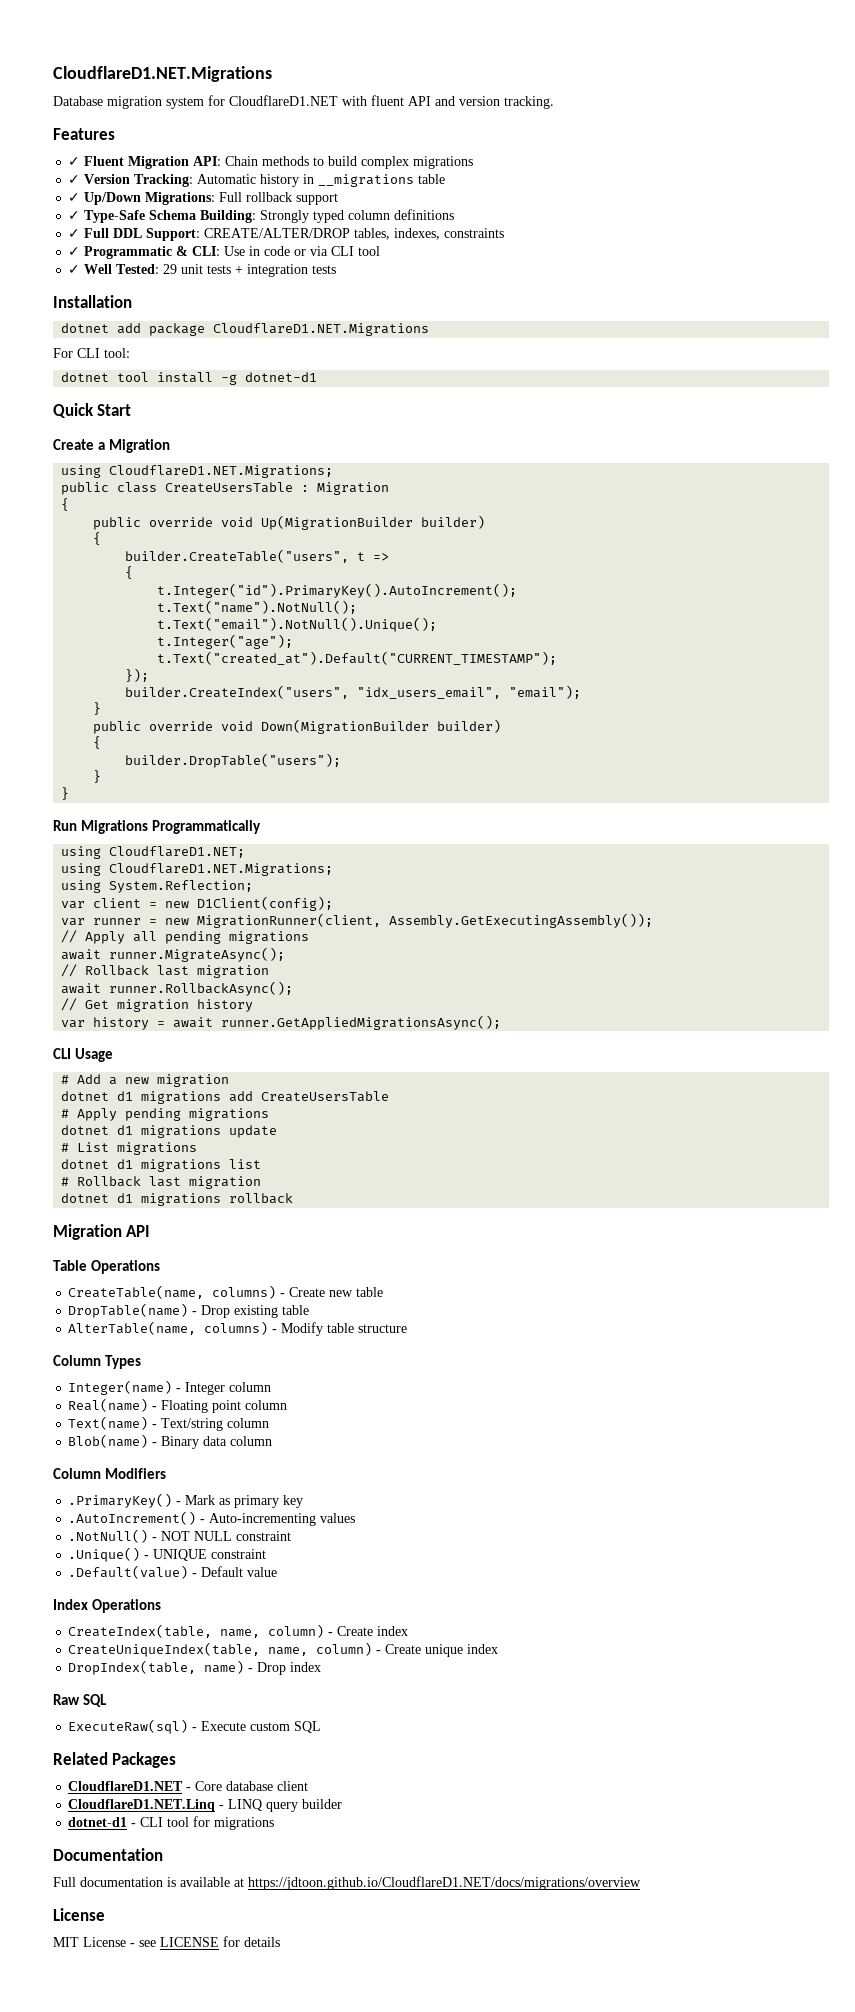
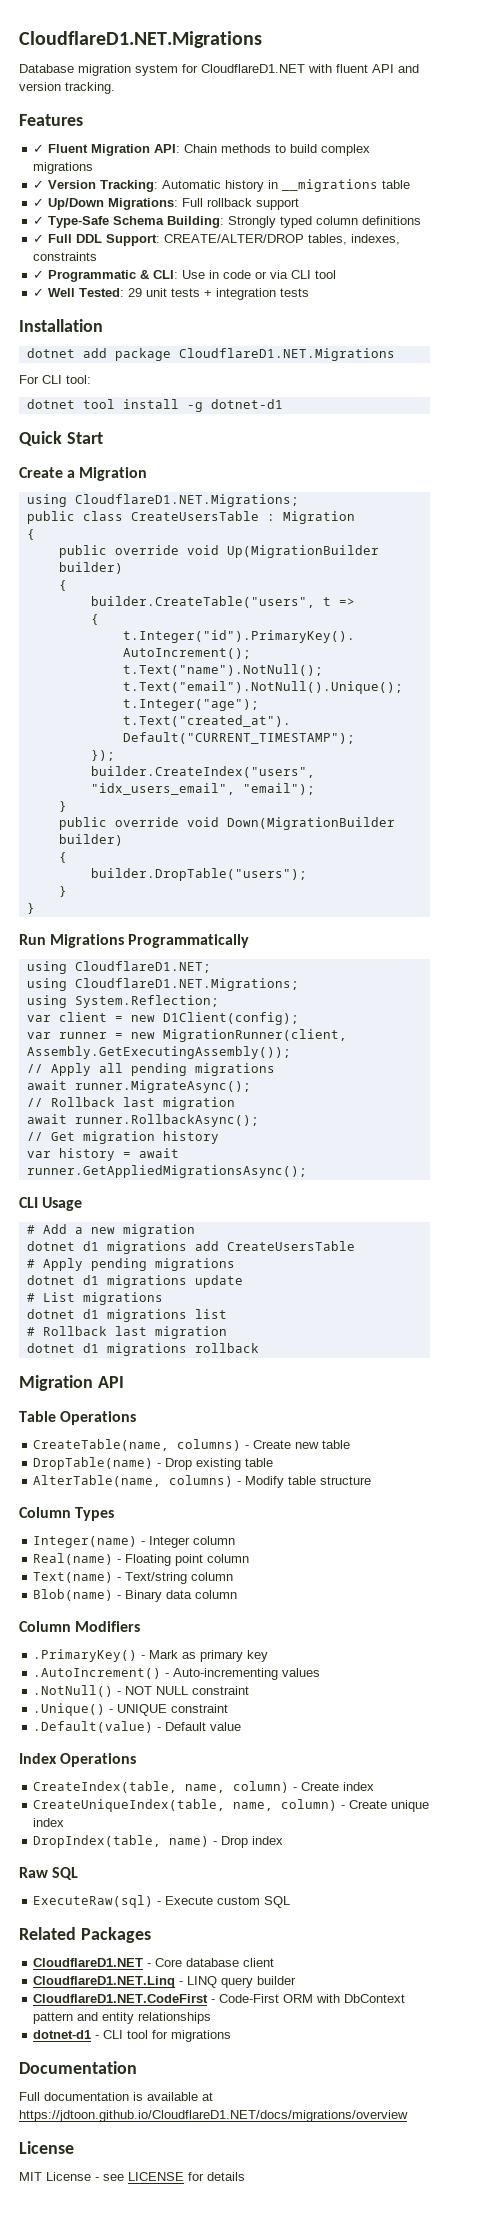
+ CloudflareD1.NET.CodeFirst - Code-First ORM with DbContext pattern and entity relationships

